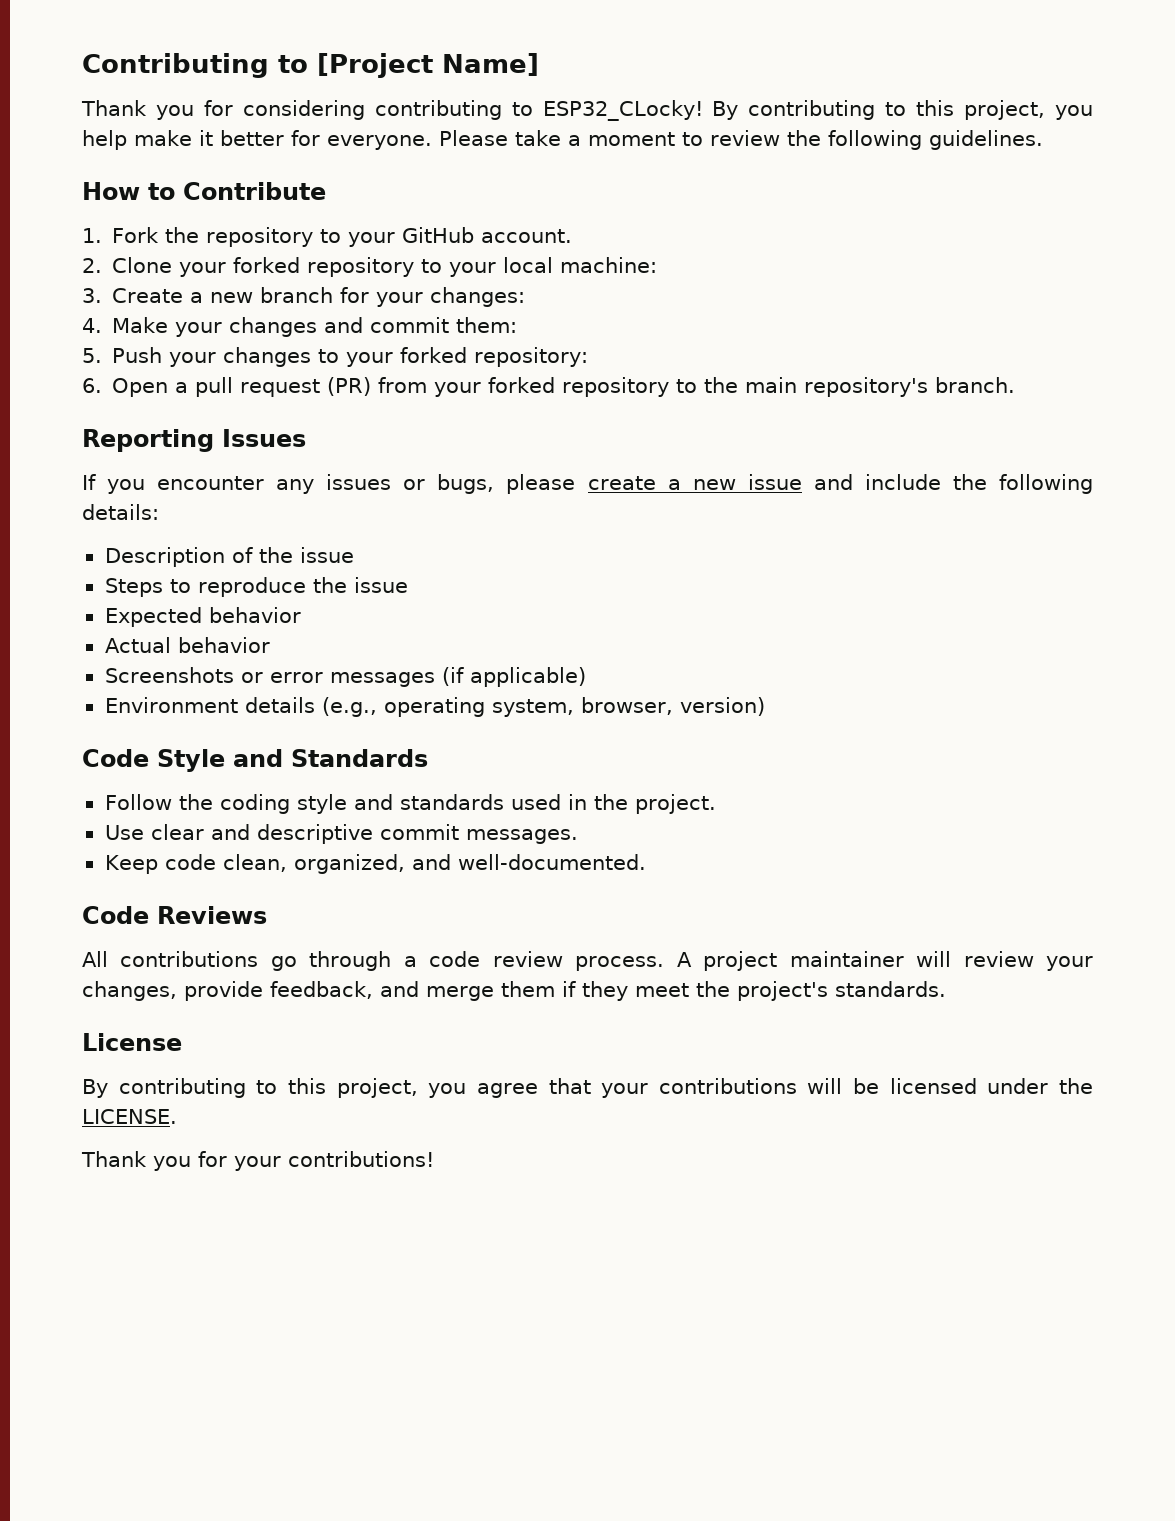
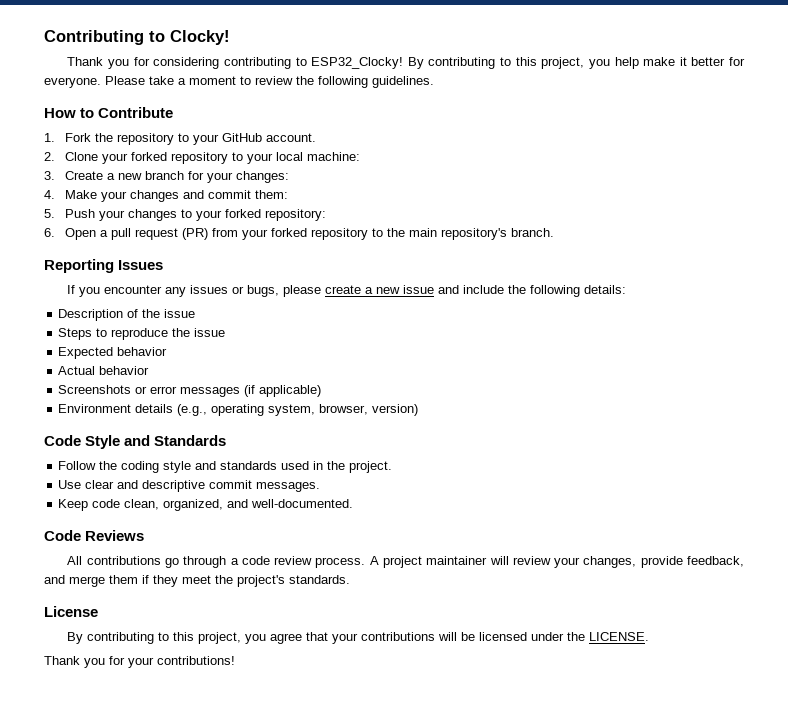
- Contributing to [Project Name]
+ Contributing to Clocky!
- Thank you for considering contributing to ESP32_CLocky!
+ Thank you for considering contributing to ESP32_Clocky!

